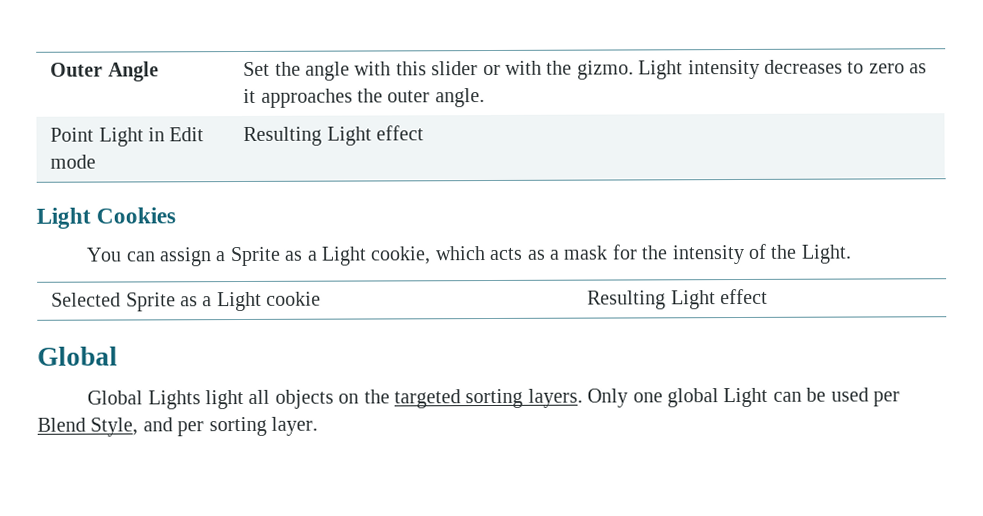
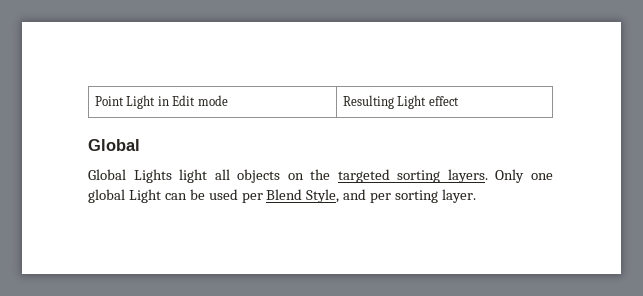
- Outer Angle | Set the angle with this slider or with the gizmo. Light intensity decreases to zero as it approaches the outer angle.
- Light Cookies
- You can assign a Sprite as a Light cookie, which acts as a mask for the intensity of the Light.
- Selected Sprite as a Light cookie | Resulting Light effect

